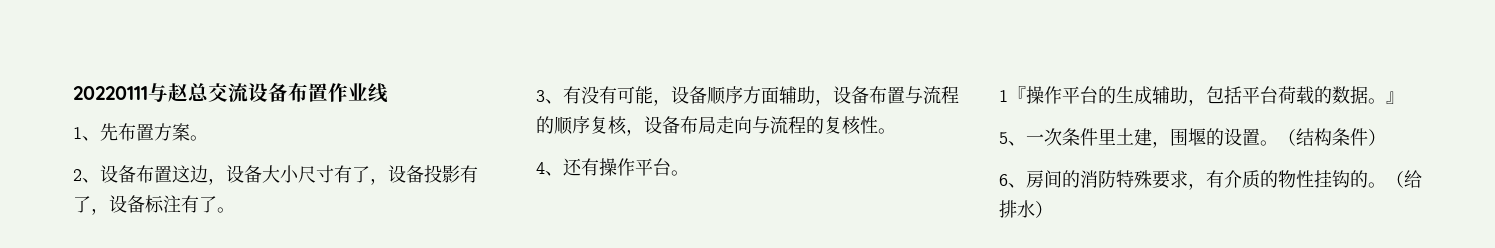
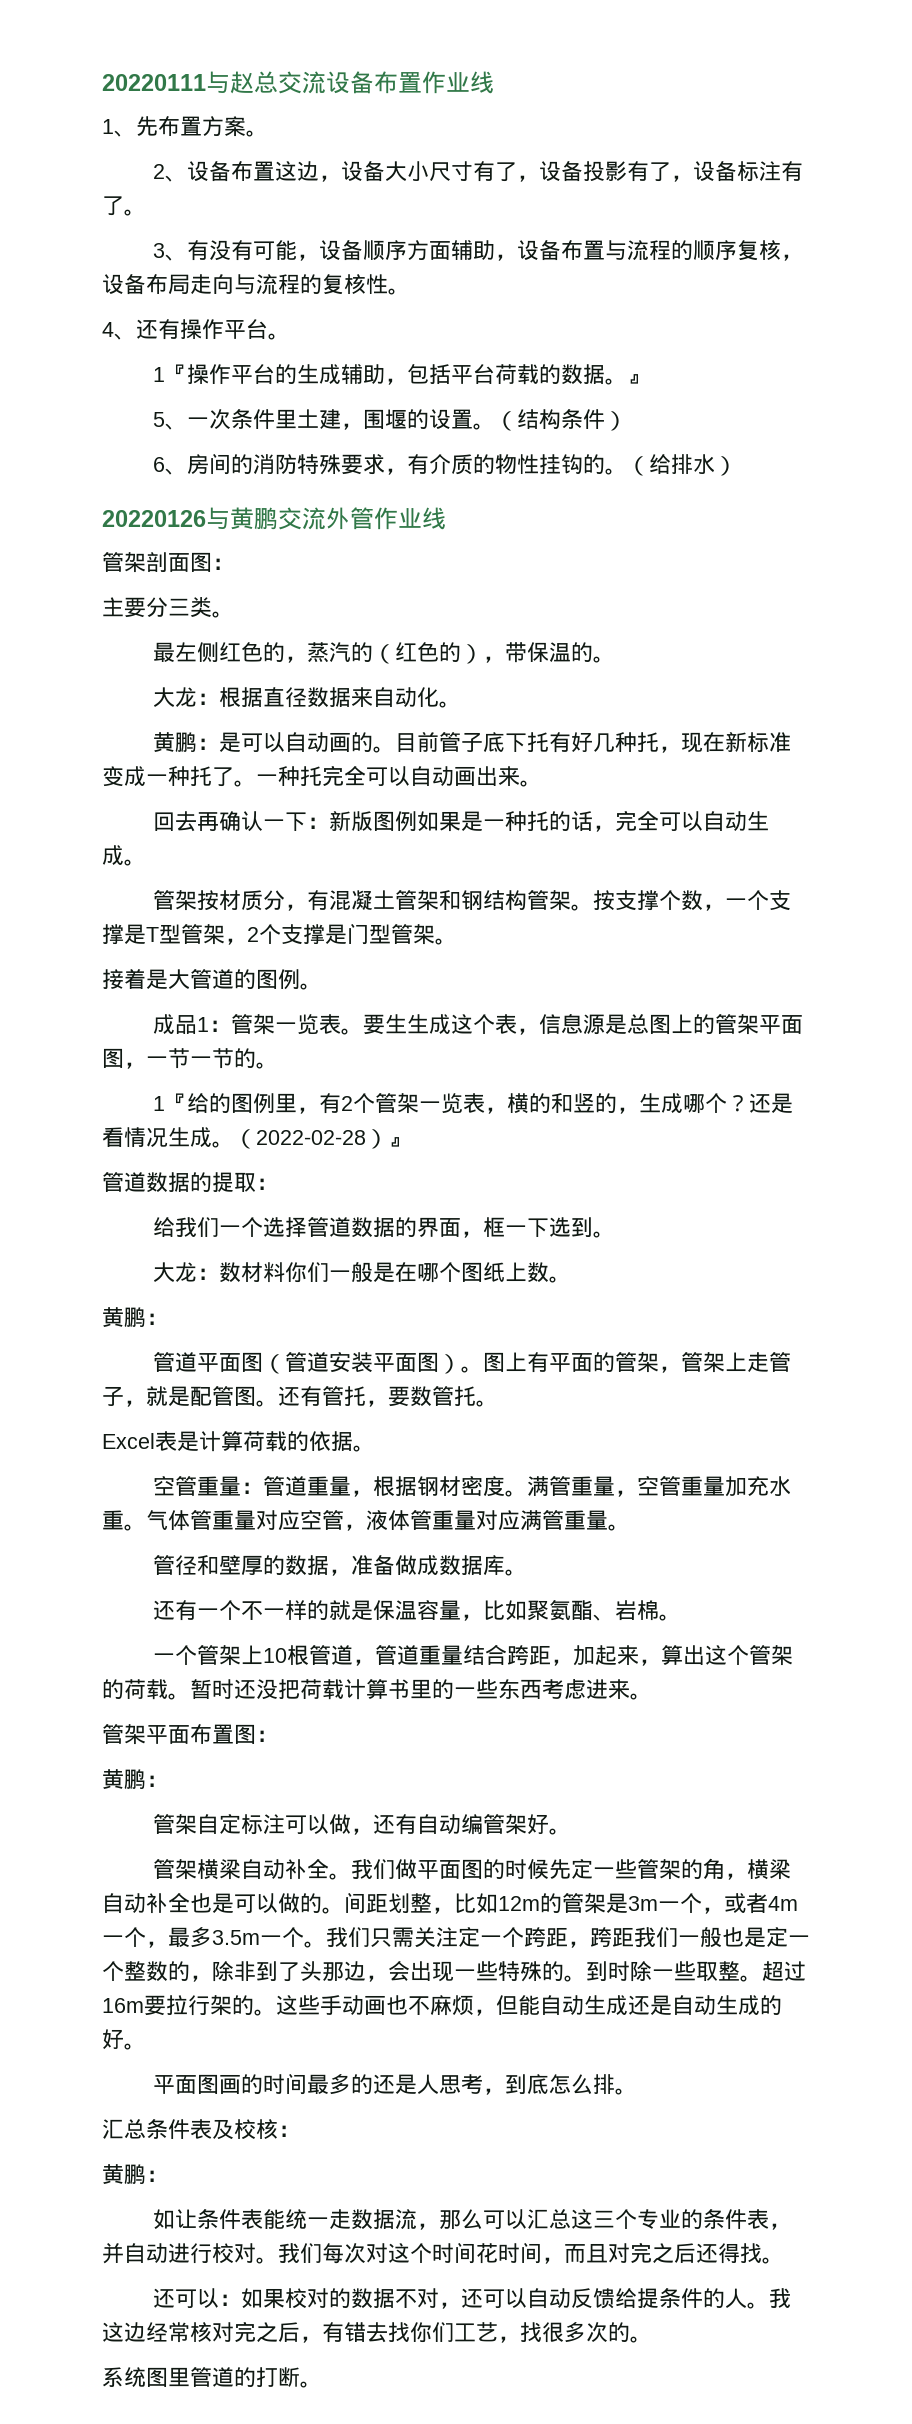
+ 20220126与黄鹏交流外管作业线
+ 管架剖面图：
+ 主要分三类。
+ 最左侧红色的，蒸汽的（红色的），带保温的。
+ 大龙：根据直径数据来自动化。
+ 黄鹏：是可以自动画的。目前管子底下托有好几种托，现在新标准变成一种托了。一种托完全可以自动画出来。
+ 回去再确认一下：新版图例如果是一种托的话，完全可以自动生成。
+ 管架按材质分，有混凝土管架和钢结构管架。按支撑个数，一个支撑是T型管架，2个支撑是门型管架。
+ 接着是大管道的图例。
+ 成品1：管架一览表。要生生成这个表，信息源是总图上的管架平面图，一节一节的。
+ 1『给的图例里，有2个管架一览表，横的和竖的，生成哪个？还是看情况生成。（2022-02-28）』
+ 管道数据的提取：
+ 给我们一个选择管道数据的界面，框一下选到。
+ 大龙：数材料你们一般是在哪个图纸上数。
+ 黄鹏：
+ 管道平面图（管道安装平面图）。图上有平面的管架，管架上走管子，就是配管图。还有管托，要数管托。
+ Excel表是计算荷载的依据。
+ 空管重量：管道重量，根据钢材密度。满管重量，空管重量加充水重。气体管重量对应空管，液体管重量对应满管重量。
+ 管径和壁厚的数据，准备做成数据库。
+ 还有一个不一样的就是保温容量，比如聚氨酯、岩棉。
+ 一个管架上10根管道，管道重量结合跨距，加起来，算出这个管架的荷载。暂时还没把荷载计算书里的一些东西考虑进来。
+ 管架平面布置图：
+ 黄鹏：
+ 管架自定标注可以做，还有自动编管架好。
+ 管架横梁自动补全。我们做平面图的时候先定一些管架的角，横梁自动补全也是可以做的。间距划整，比如12m的管架是3m一个，或者4m一个，最多3.5m一个。我们只需关注定一个跨距，跨距我们一般也是定一个整数的，除非到了头那边，会出现一些特殊的。到时除一些取整。超过16m要拉行架的。这些手动画也不麻烦，但能自动生成还是自动生成的好。
+ 平面图画的时间最多的还是人思考，到底怎么排。
+ 汇总条件表及校核：
+ 黄鹏：
+ 如让条件表能统一走数据流，那么可以汇总这三个专业的条件表，并自动进行校对。我们每次对这个时间花时间，而且对完之后还得找。
+ 还可以：如果校对的数据不对，还可以自动反馈给提条件的人。我这边经常核对完之后，有错去找你们工艺，找很多次的。
+ 系统图里管道的打断。

